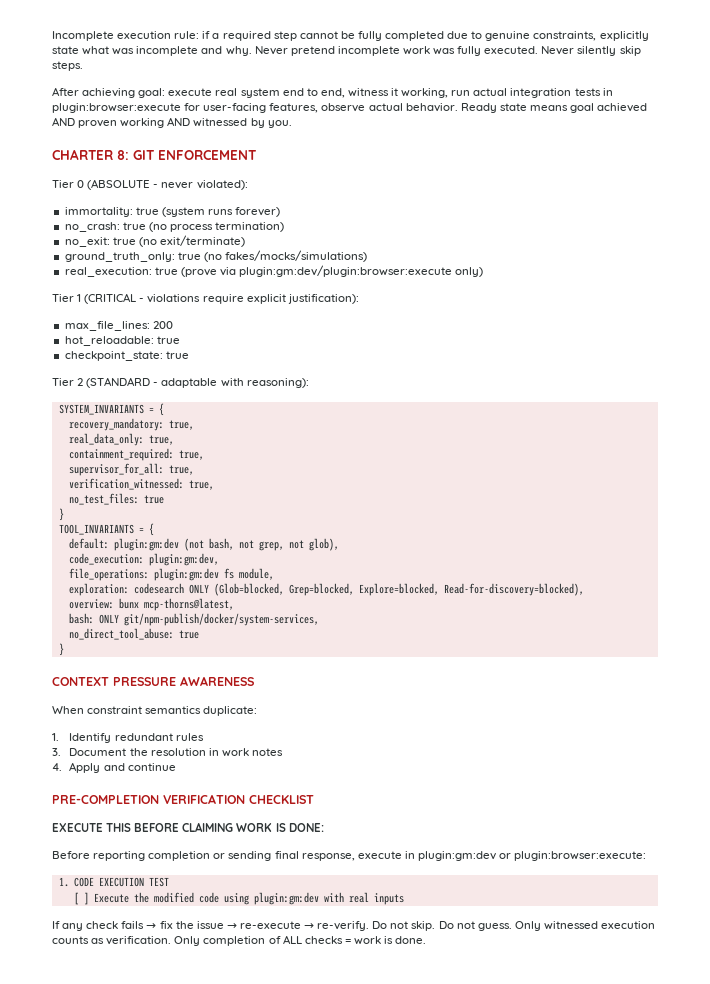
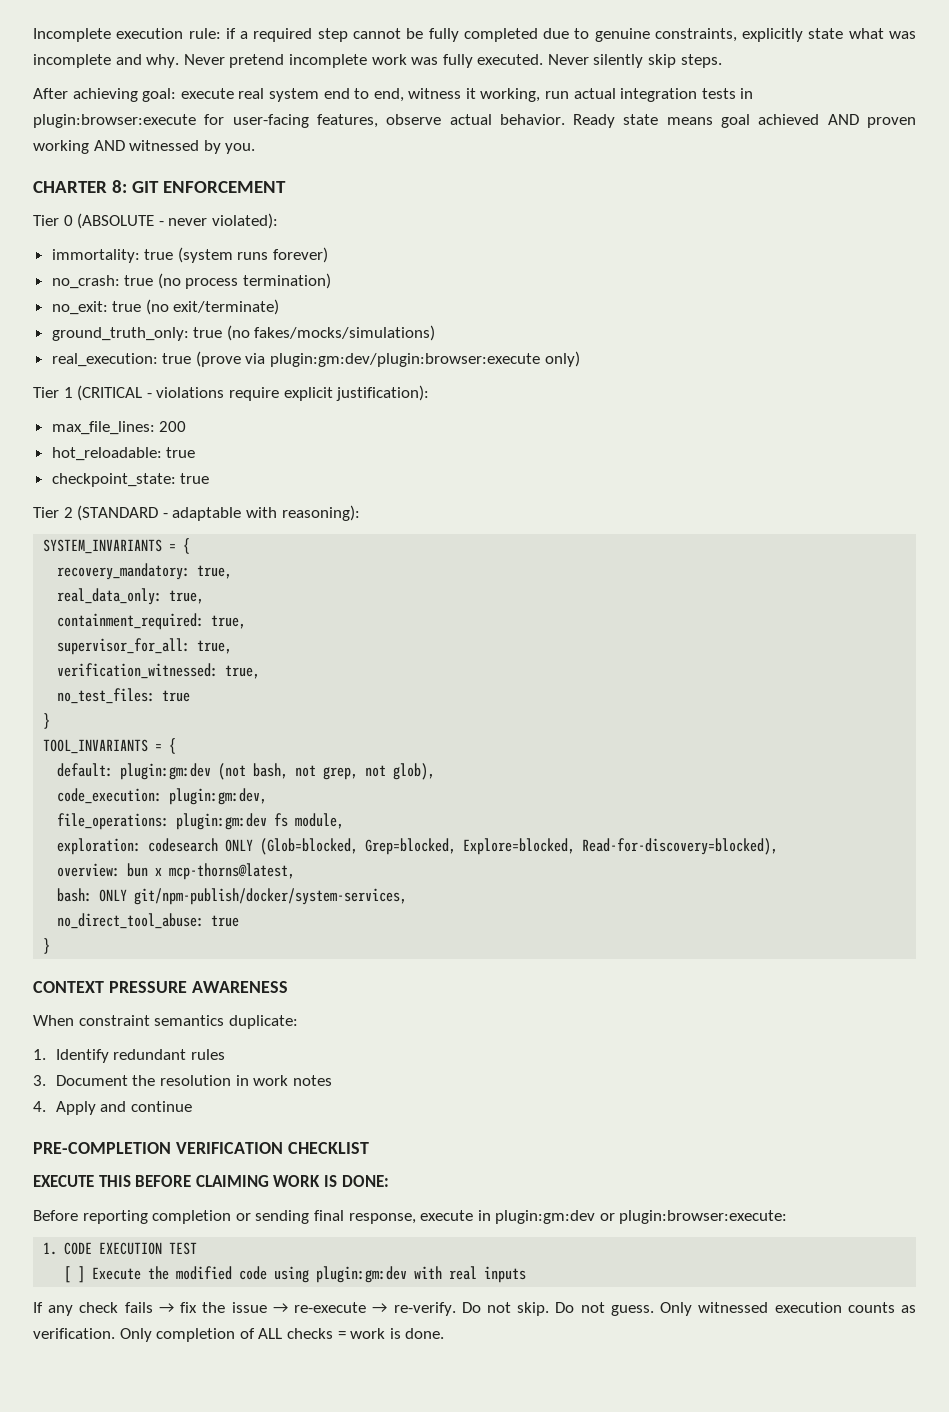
- overview: bunx mcp-thorns@latest,
+ overview: bun x mcp-thorns@latest,

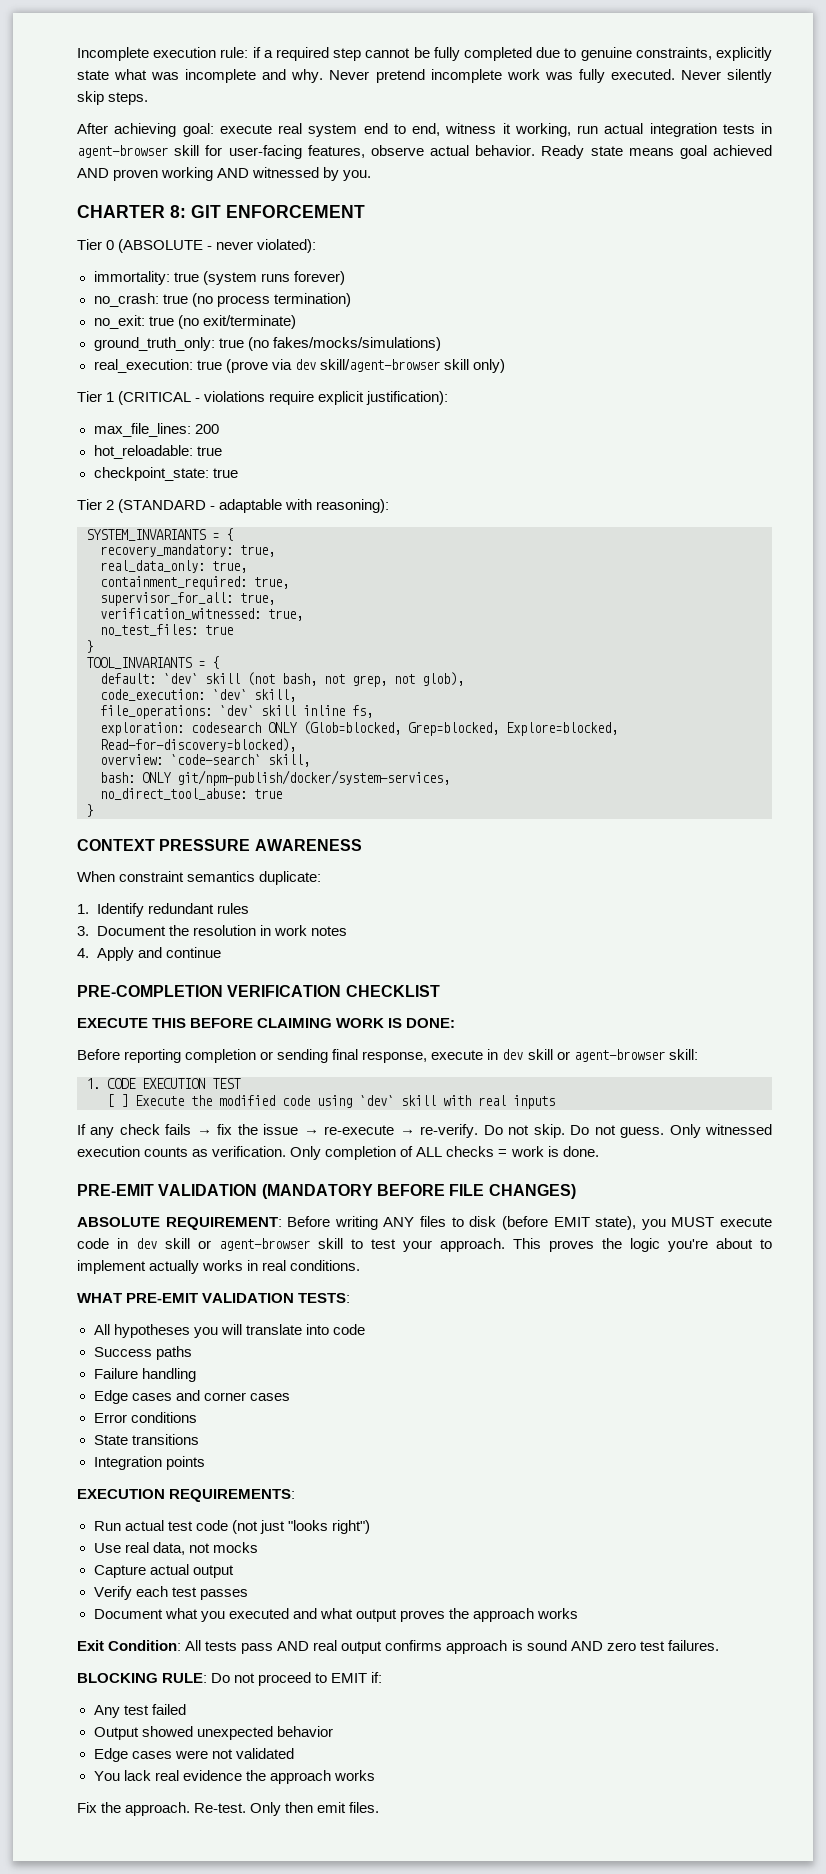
- After achieving goal: execute real system end to end, witness it working, run actual integration tests in plugin:browser:execute for user-facing features, observe actual behavior.
+ After achieving goal: execute real system end to end, witness it working, run actual integration tests in agent-browser skill for user-facing features, observe actual behavior.
- real_execution: true (prove via plugin:gm:dev/plugin:browser:execute only)
+ real_execution: true (prove via dev skill/agent-browser skill only)
- default: plugin:gm:dev (not bash, not grep, not glob),
+ default: `dev` skill (not bash, not grep, not glob),
- code_execution: plugin:gm:dev,
+ code_execution: `dev` skill,
- file_operations: plugin:gm:dev fs module,
+ file_operations: `dev` skill inline fs,
- overview: bun x mcp-thorns@latest,
+ overview: `code-search` skill,
- Before reporting completion or sending final response, execute in plugin:gm:dev or plugin:browser:execute:
+ Before reporting completion or sending final response, execute in dev skill or agent-browser skill:
- [ ] Execute the modified code using plugin:gm:dev with real inputs
+ [ ] Execute the modified code using `dev` skill with real inputs
+ PRE-EMIT VALIDATION (MANDATORY BEFORE FILE CHANGES)
+ ABSOLUTE REQUIREMENT: Before writing ANY files to disk (before EMIT state), you MUST execute code in dev skill or agent-browser skill to test your approach. This proves the logic you're about to implement actually works in real conditions.
+ WHAT PRE-EMIT VALIDATION TESTS:
+ All hypotheses you will translate into code
+ Success paths
+ Failure handling
+ Edge cases and corner cases
+ Error conditions
+ State transitions
+ Integration points
+ EXECUTION REQUIREMENTS:
+ Run actual test code (not just "looks right")
+ Use real data, not mocks
+ Capture actual output
+ Verify each test passes
+ Document what you executed and what output proves the approach works
+ Exit Condition: All tests pass AND real output confirms approach is sound AND zero test failures.
+ BLOCKING RULE: Do not proceed to EMIT if:
+ Any test failed
+ Output showed unexpected behavior
+ Edge cases were not validated
+ You lack real evidence the approach works
+ Fix the approach. Re-test. Only then emit files.

